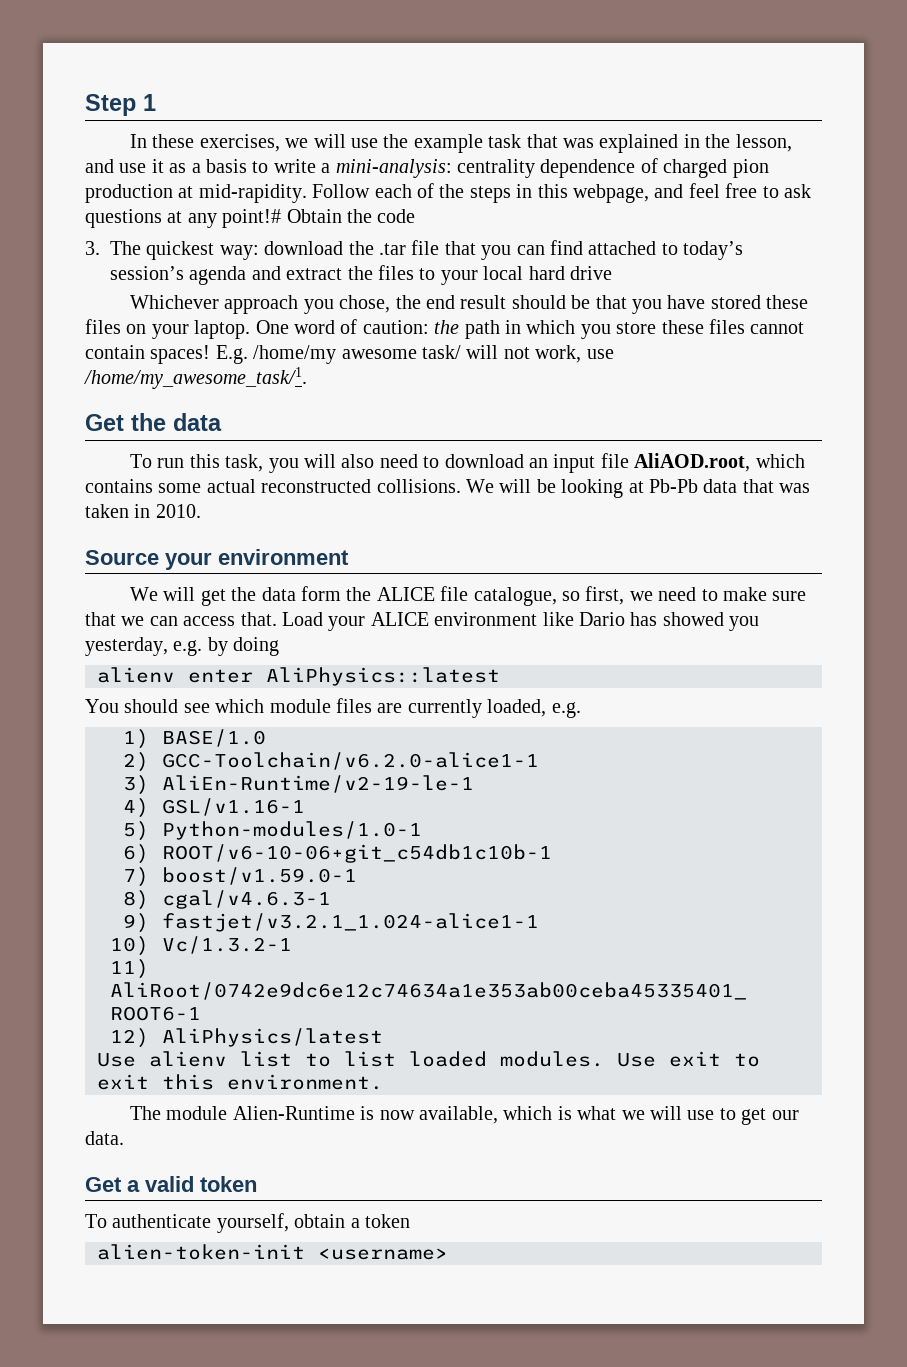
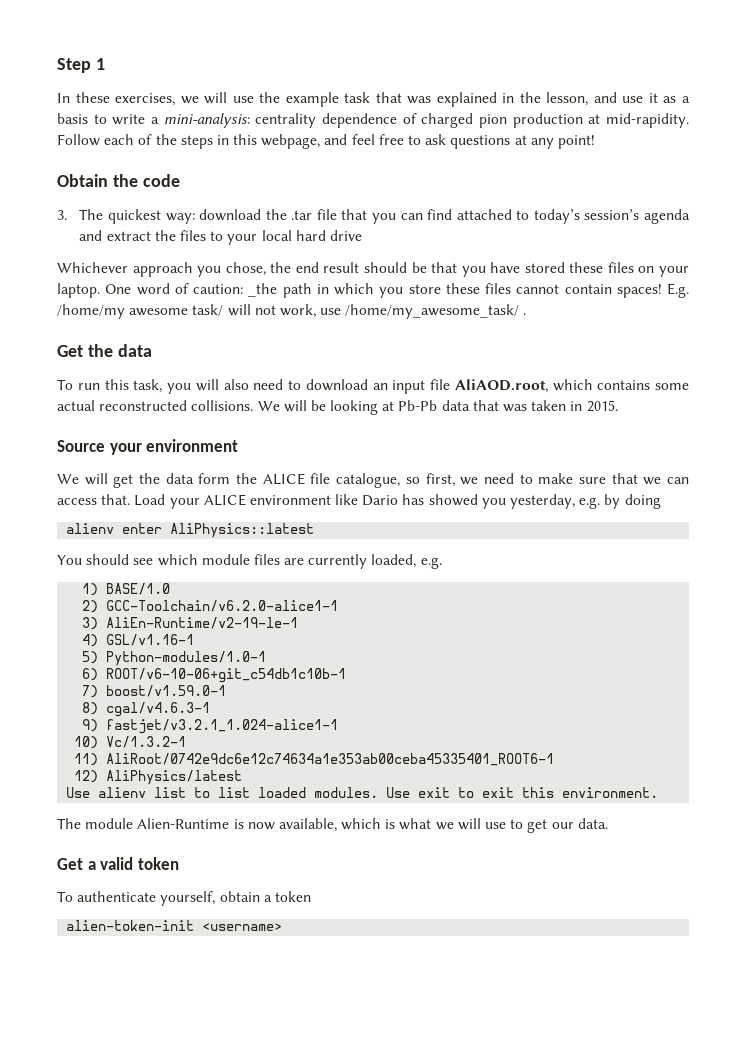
- Follow each of the steps in this webpage, and feel free to ask questions at any point!# Obtain the code
+ Follow each of the steps in this webpage, and feel free to ask questions at any point!
+ Obtain the code
- One word of caution: the path in which you store these files cannot contain spaces!
+ One word of caution: _the path in which you store these files cannot contain spaces!
- E.g. /home/my awesome task/ will not work, use /home/my_awesome_task/1.
+ E.g. /home/my awesome task/ will not work, use /home/my_awesome_task/ .
- We will be looking at Pb-Pb data that was taken in 2010.
+ We will be looking at Pb-Pb data that was taken in 2015.

